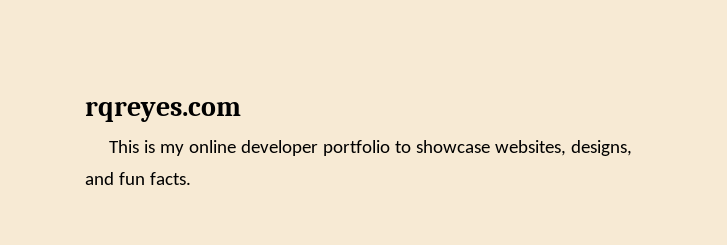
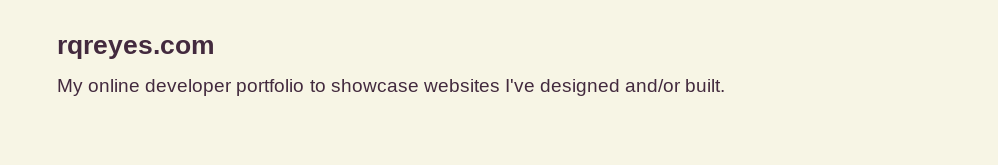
- This is my online developer portfolio to showcase websites, designs, and fun facts.
+ My online developer portfolio to showcase websites I've designed and/or built.

